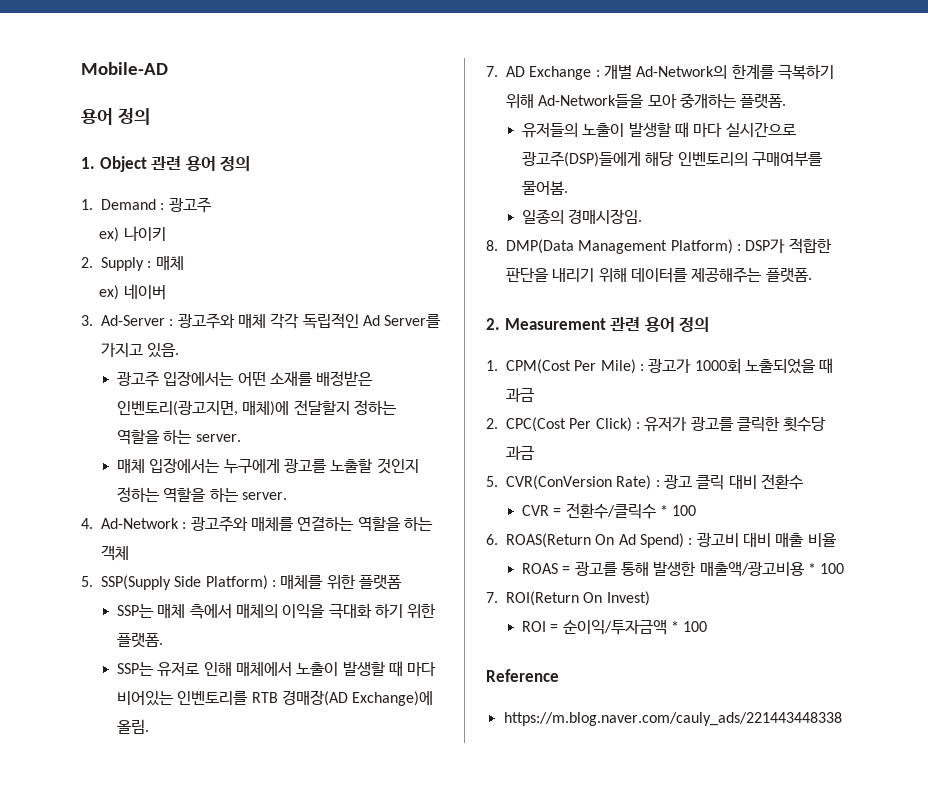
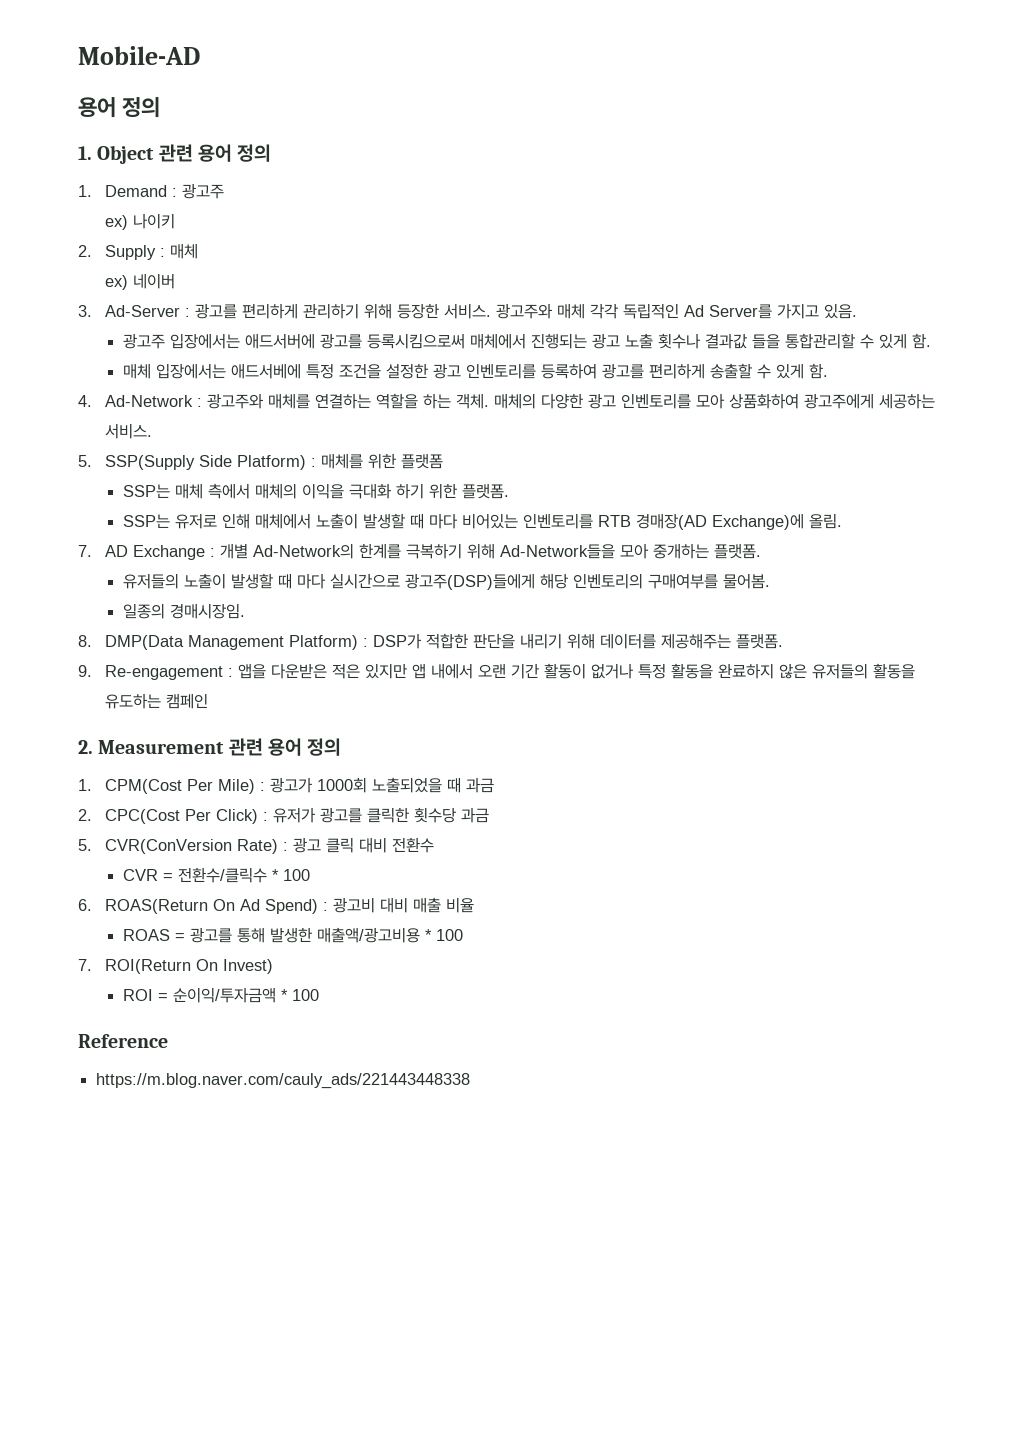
- 3. Ad-Server : 광고주와 매체 각각 독립적인 Ad Server를 가지고 있음.
+ 3. Ad-Server : 광고를 편리하게 관리하기 위해 등장한 서비스. 광고주와 매체 각각 독립적인 Ad Server를 가지고 있음.
- 광고주 입장에서는 어떤 소재를 배정받은 인벤토리(광고지면, 매체)에 전달할지 정하는 역할을 하는 server.
- 매체 입장에서는 누구에게 광고를 노출할 것인지 정하는 역할을 하는 server.
+ 광고주 입장에서는 애드서버에 광고를 등록시킴으로써 매체에서 진행되는 광고 노출 횟수나 결과값 들을 통합관리할 수 있게 함.
+ 매체 입장에서는 애드서베에 특정 조건을 설정한 광고 인벤토리를 등록하여 광고를 편리하게 송출할 수 있게 함.
- 4. Ad-Network : 광고주와 매체를 연결하는 역할을 하는 객체
+ 4. Ad-Network : 광고주와 매체를 연결하는 역할을 하는 객체. 매체의 다양한 광고 인벤토리를 모아 상품화하여 광고주에게 세공하는 서비스.
+ 9. Re-engagement : 앱을 다운받은 적은 있지만 앱 내에서 오랜 기간 활동이 없거나 특정 활동을 완료하지 않은 유저들의 활동을 유도하는 캠페인

